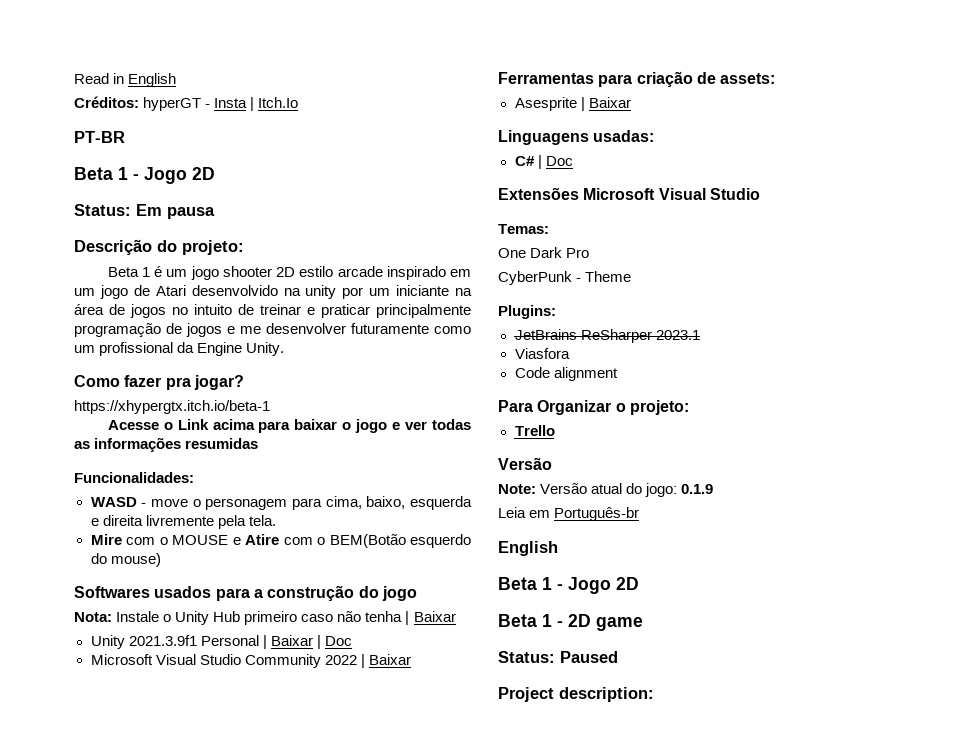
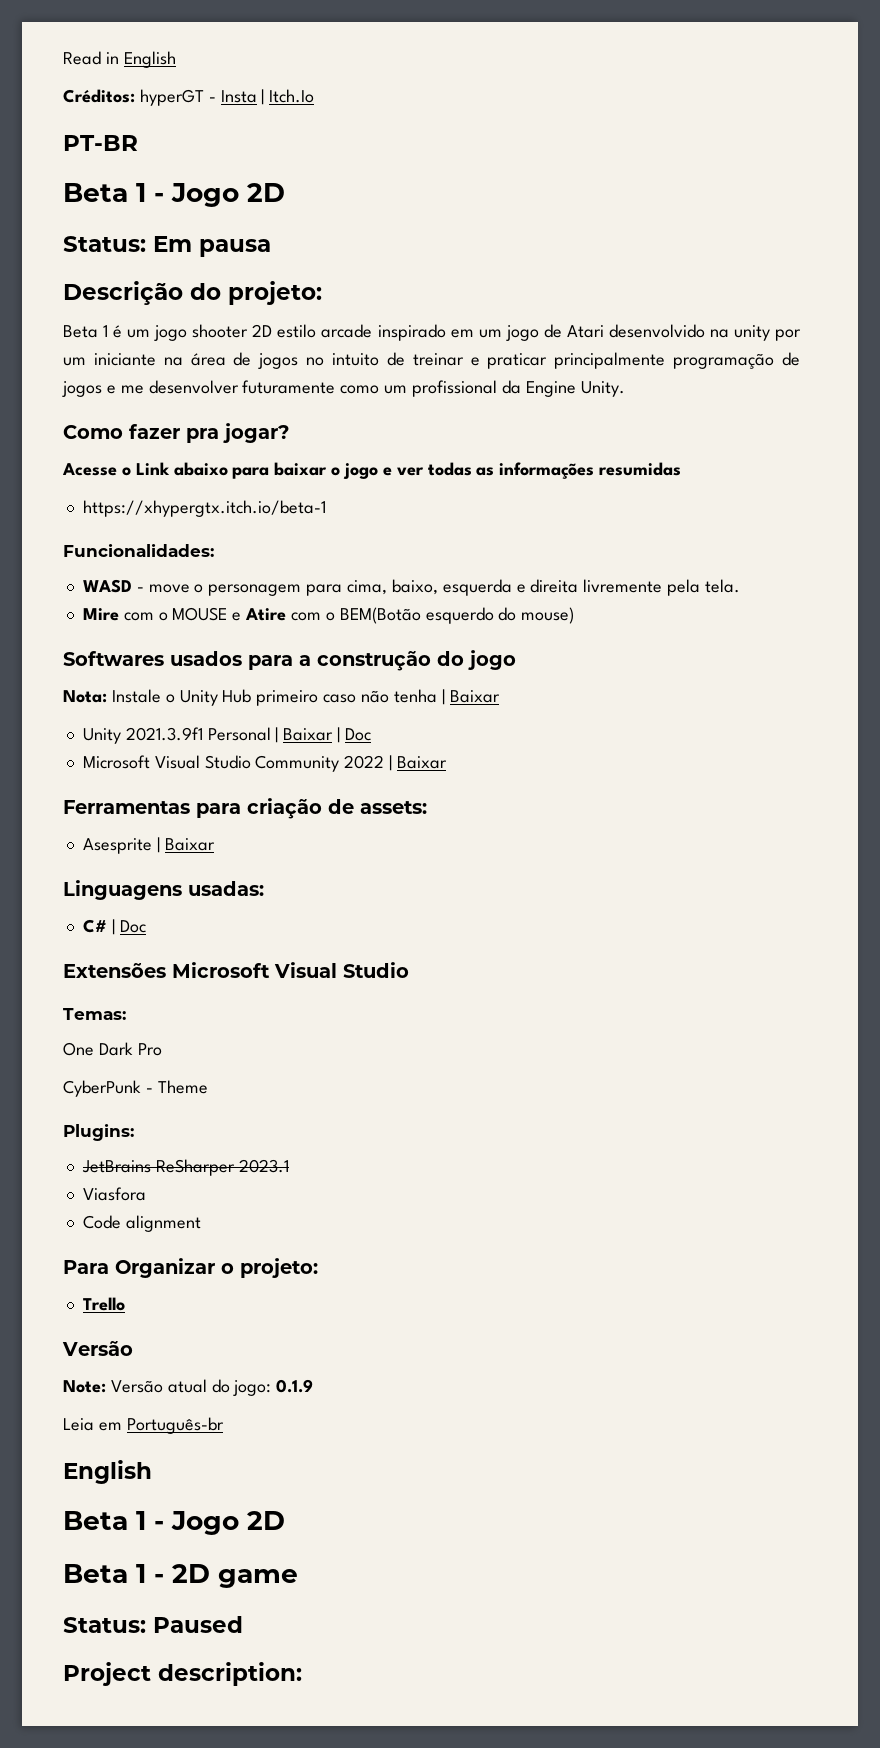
- https://xhypergtx.itch.io/beta-1
- Acesse o Link acima para baixar o jogo e ver todas as informações resumidas
+ Acesse o Link abaixo para baixar o jogo e ver todas as informações resumidas
+ https://xhypergtx.itch.io/beta-1

